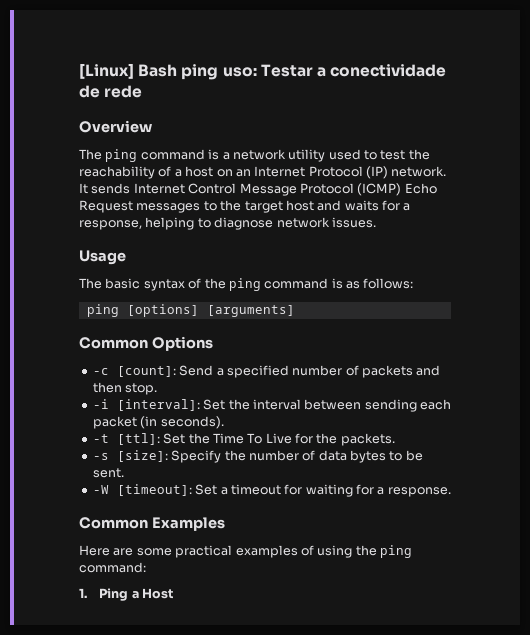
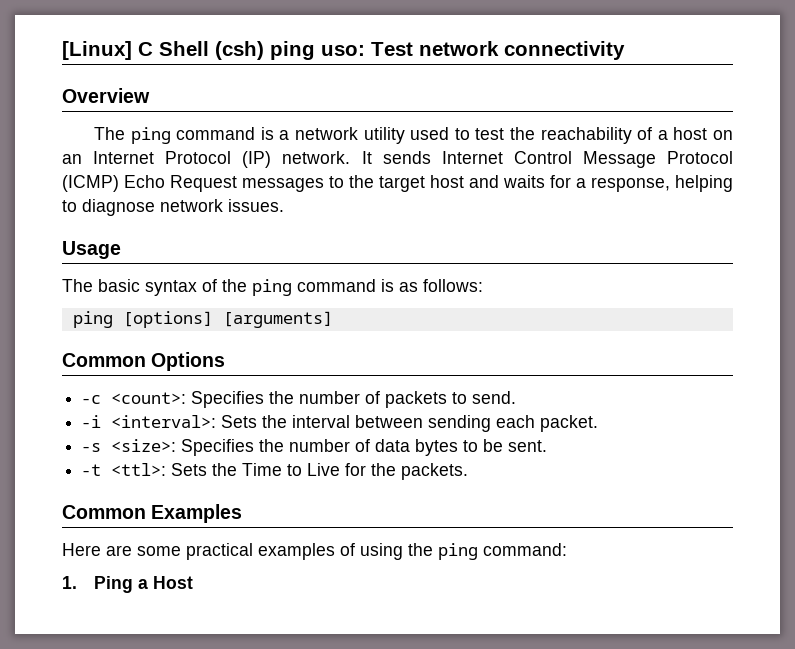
- [Linux] Bash ping uso: Testar a conectividade de rede
+ [Linux] C Shell (csh) ping uso: Test network connectivity
- -c [count]: Send a specified number of packets and then stop.
+ -c <count>: Specifies the number of packets to send.
- -i [interval]: Set the interval between sending each packet (in seconds).
- -t [ttl]: Set the Time To Live for the packets.
+ -i <interval>: Sets the interval between sending each packet.
- -s [size]: Specify the number of data bytes to be sent.
+ -s <size>: Specifies the number of data bytes to be sent.
- -W [timeout]: Set a timeout for waiting for a response.
+ -t <ttl>: Sets the Time to Live for the packets.

